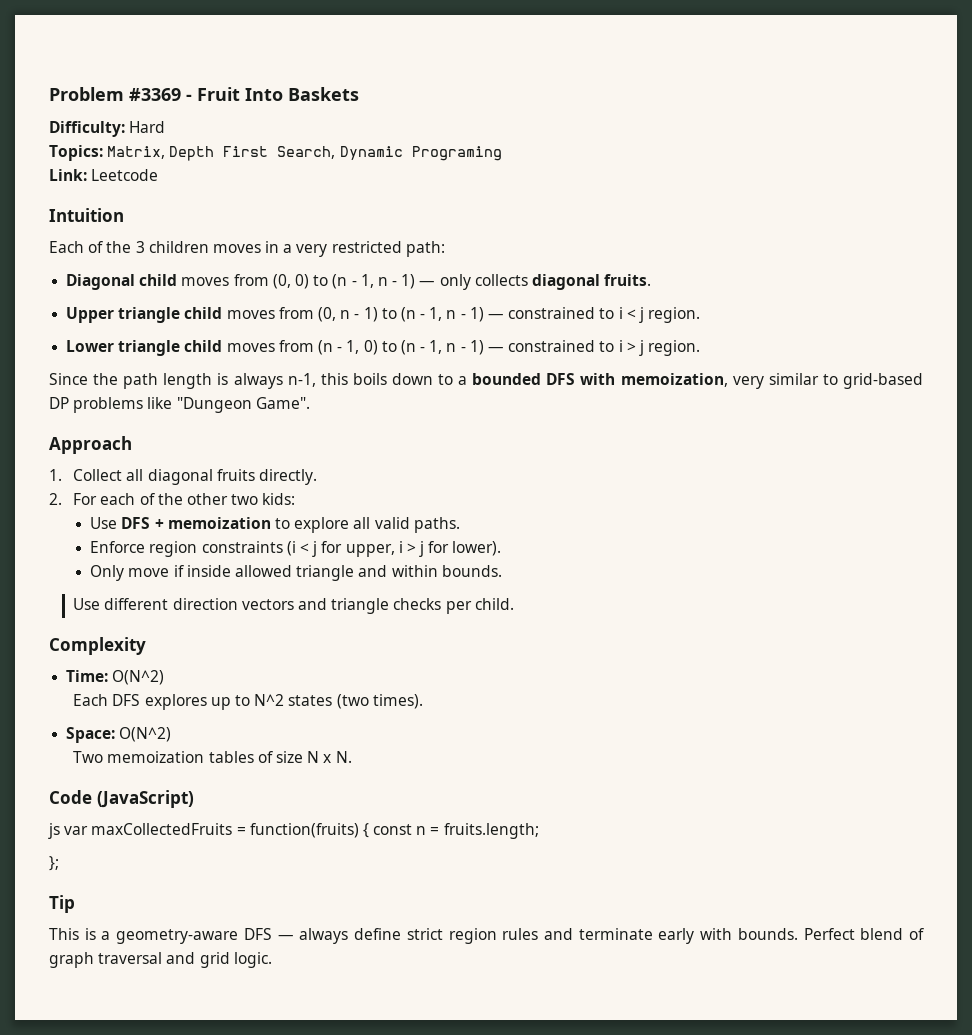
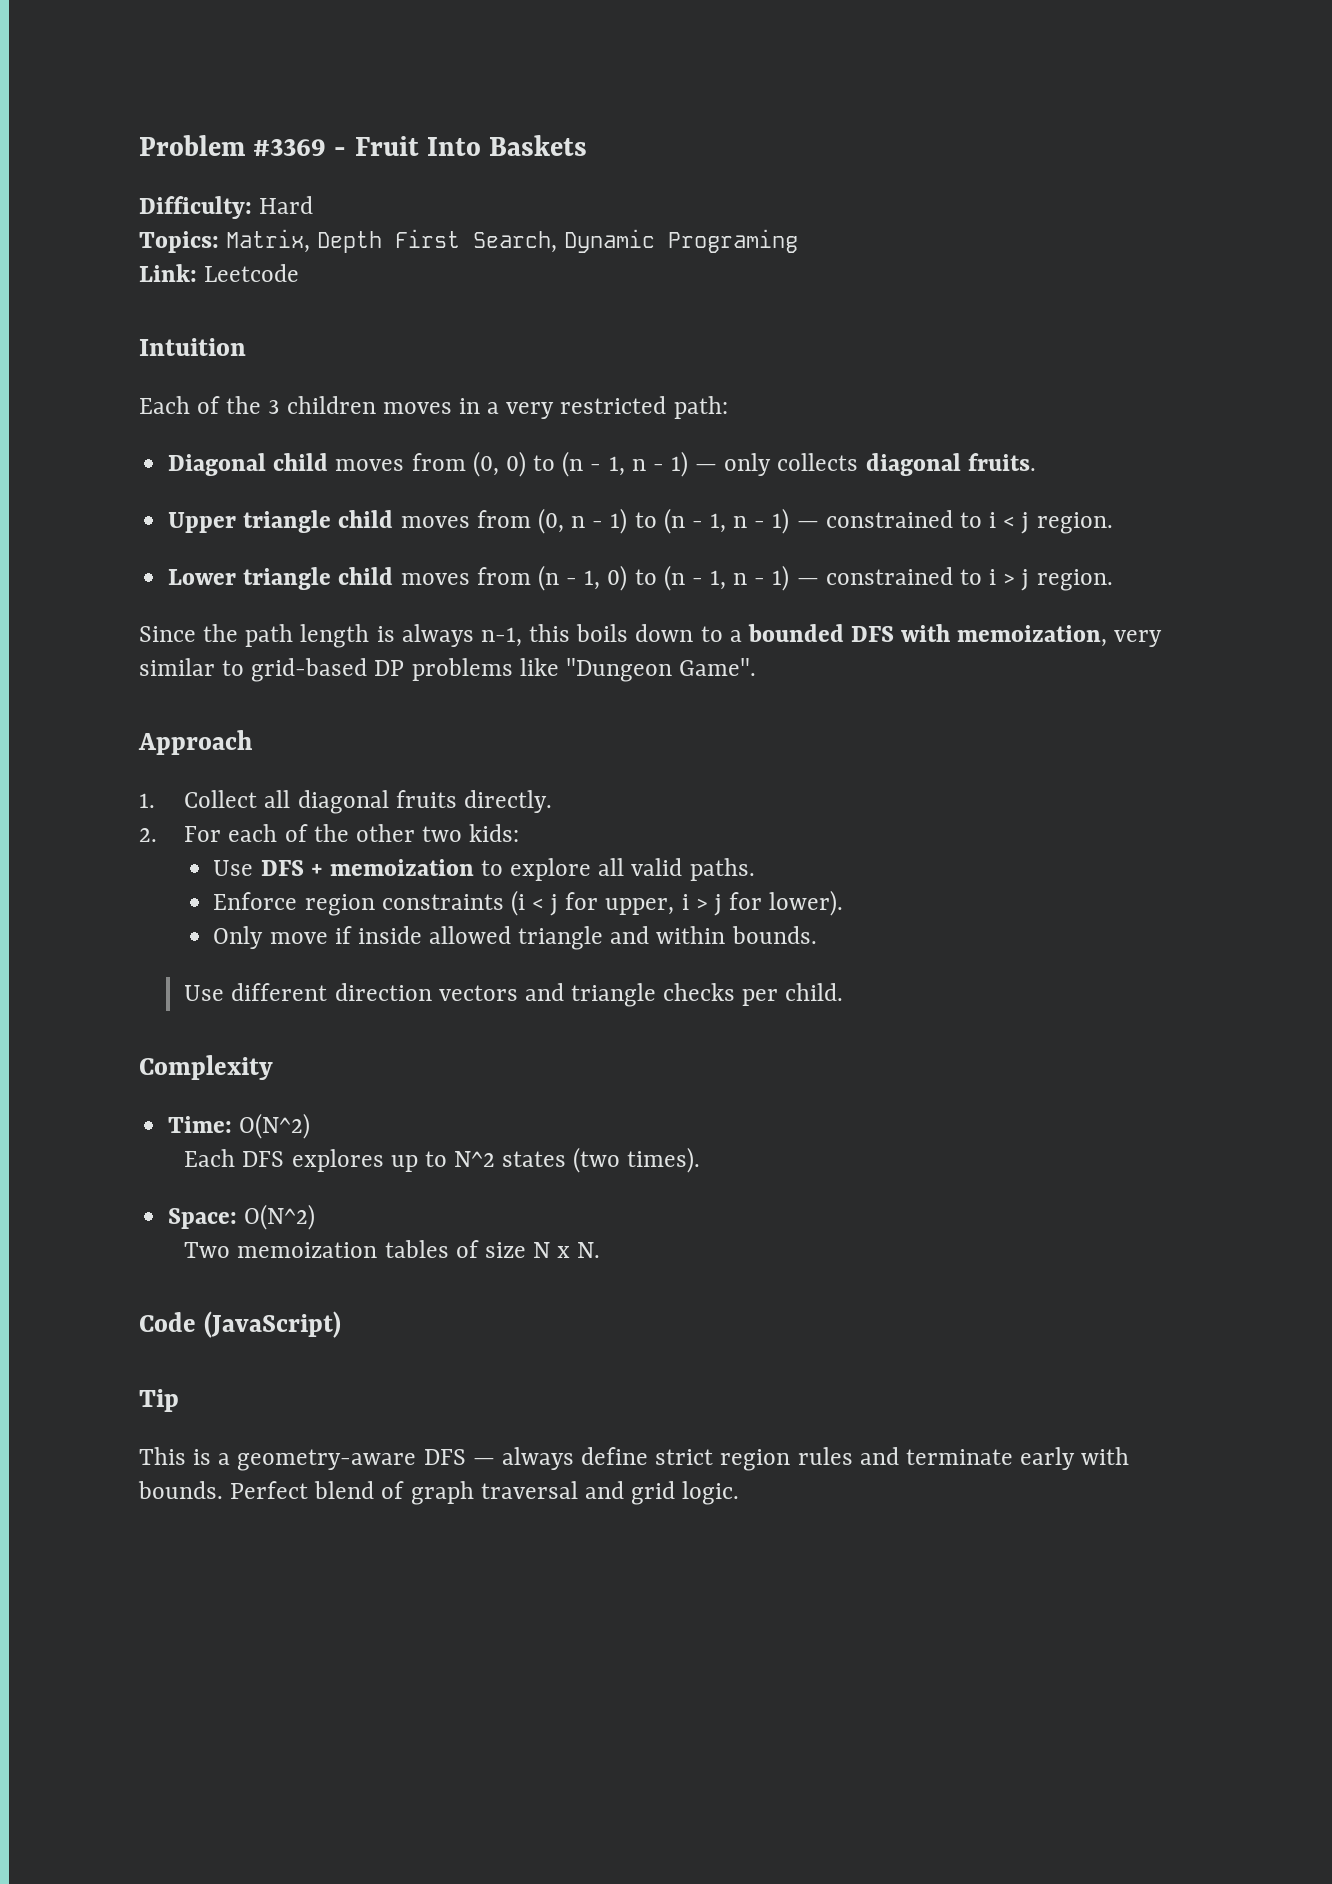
- js var maxCollectedFruits = function(fruits) { const n = fruits.length;
- };

